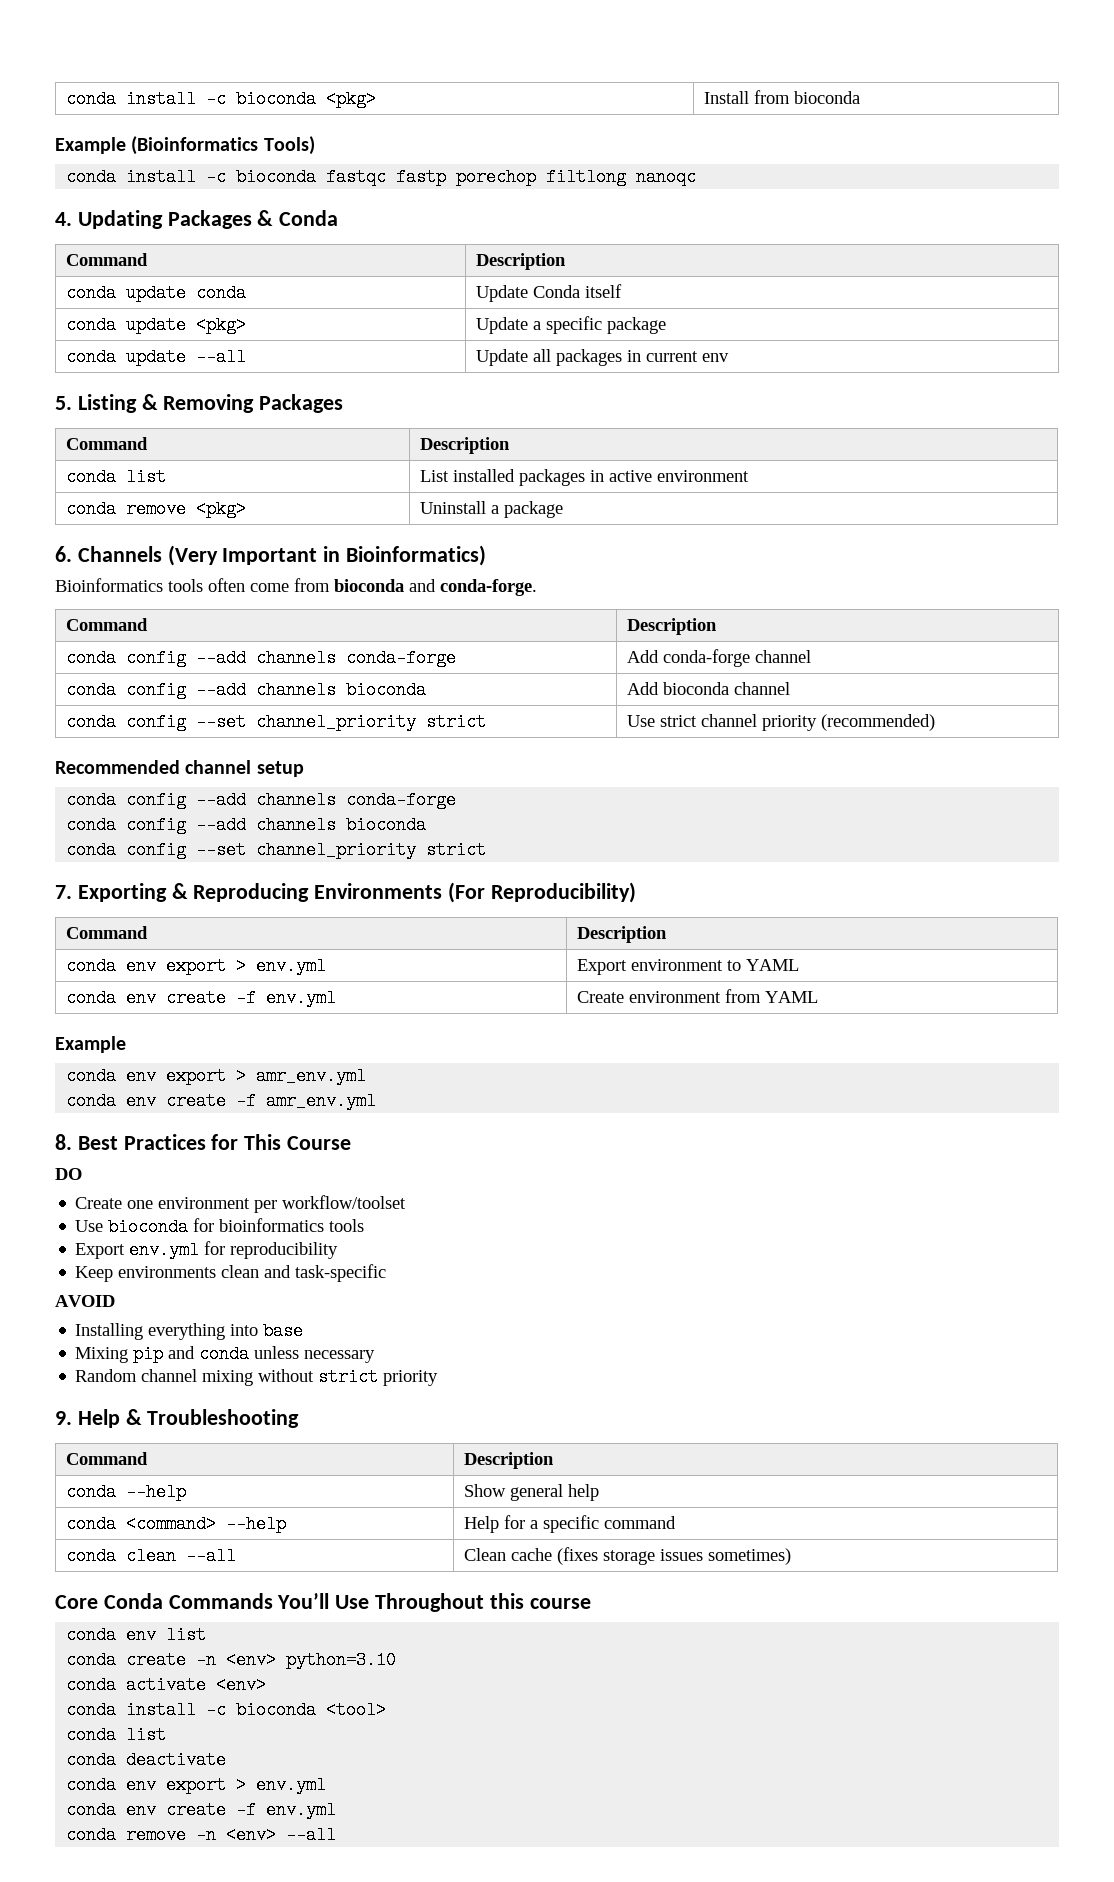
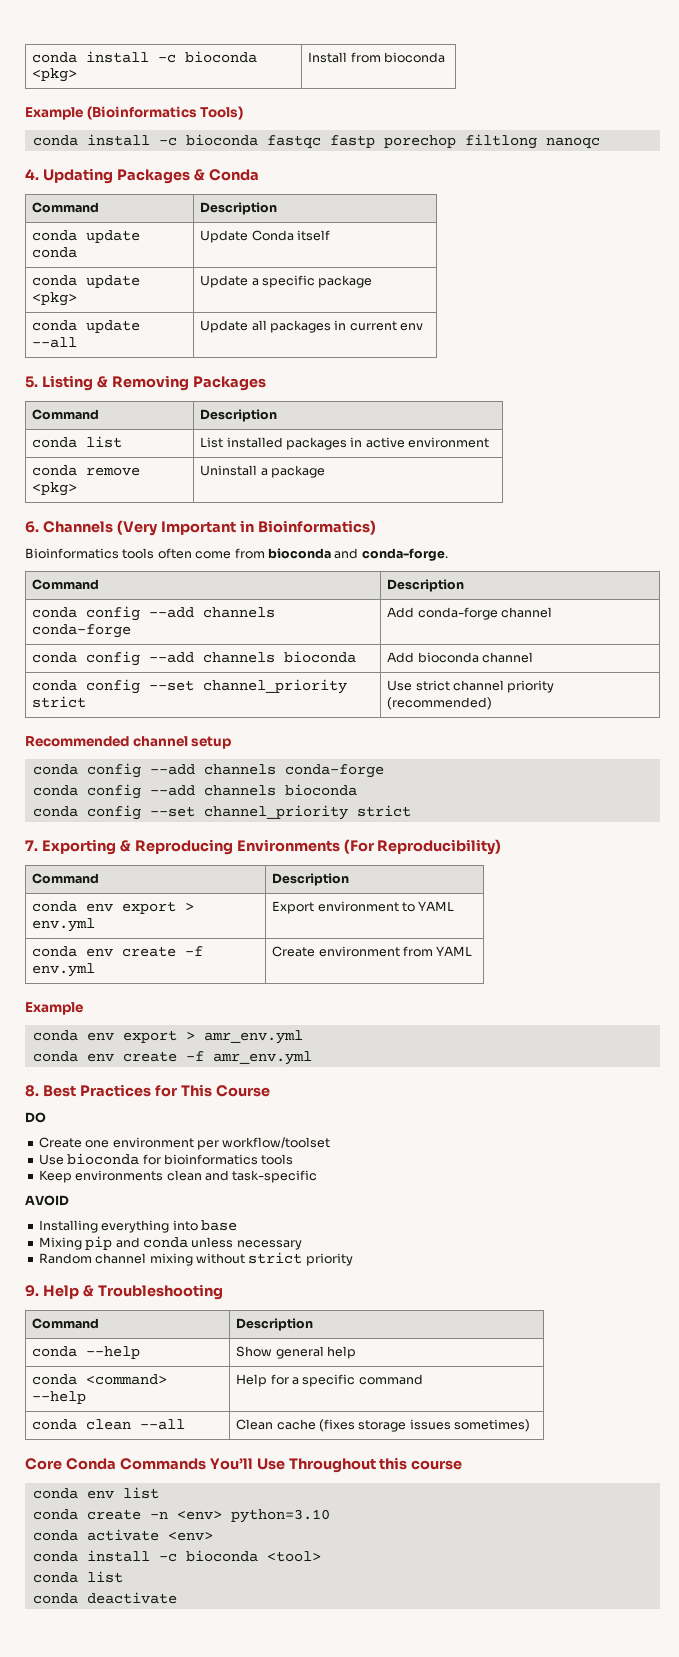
- Export env.yml for reproducibility
  conda deactivate
- conda env export > env.yml
- conda env create -f env.yml
- conda remove -n <env> --all

